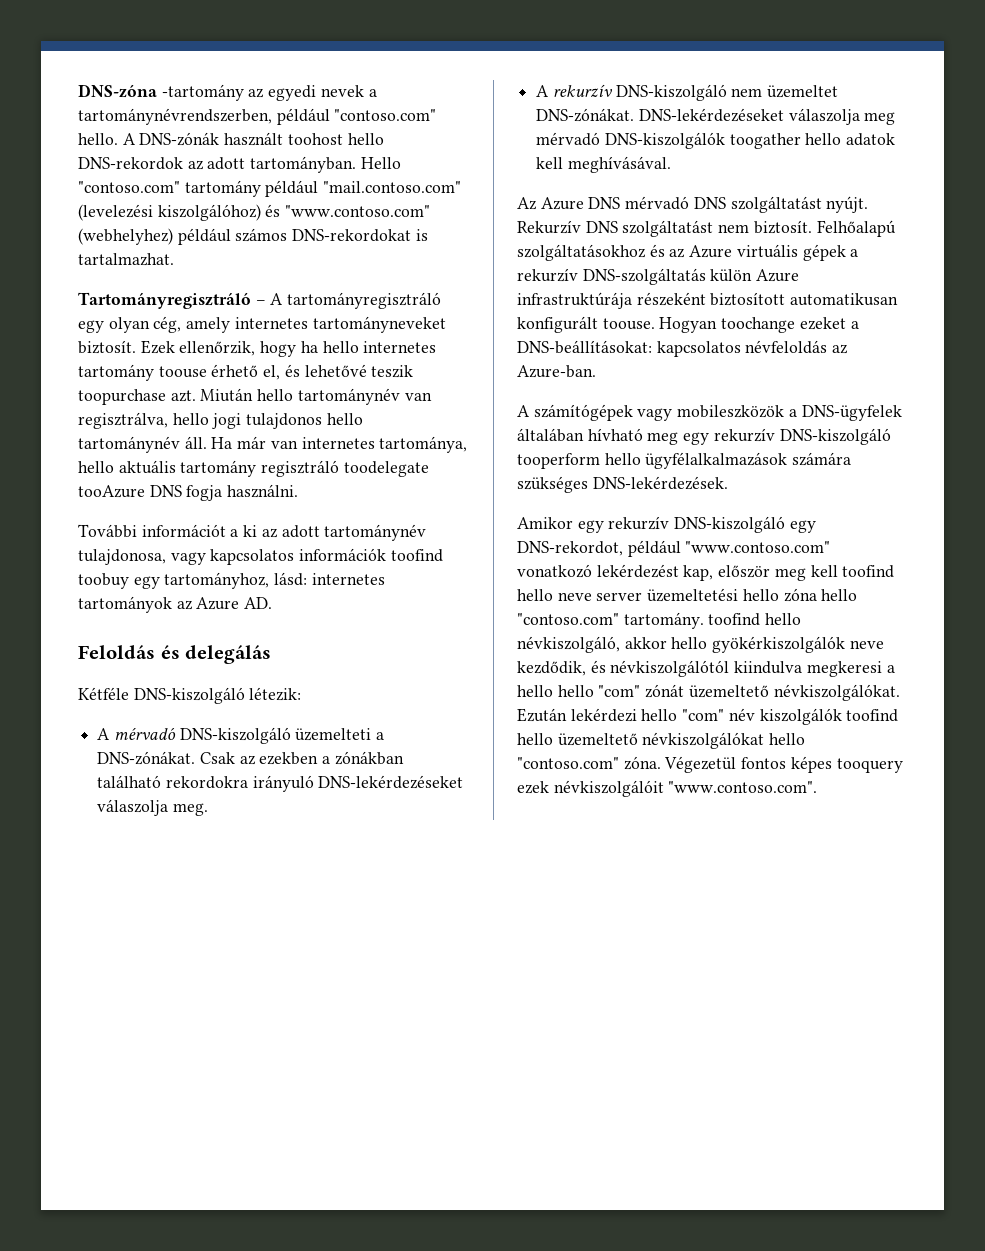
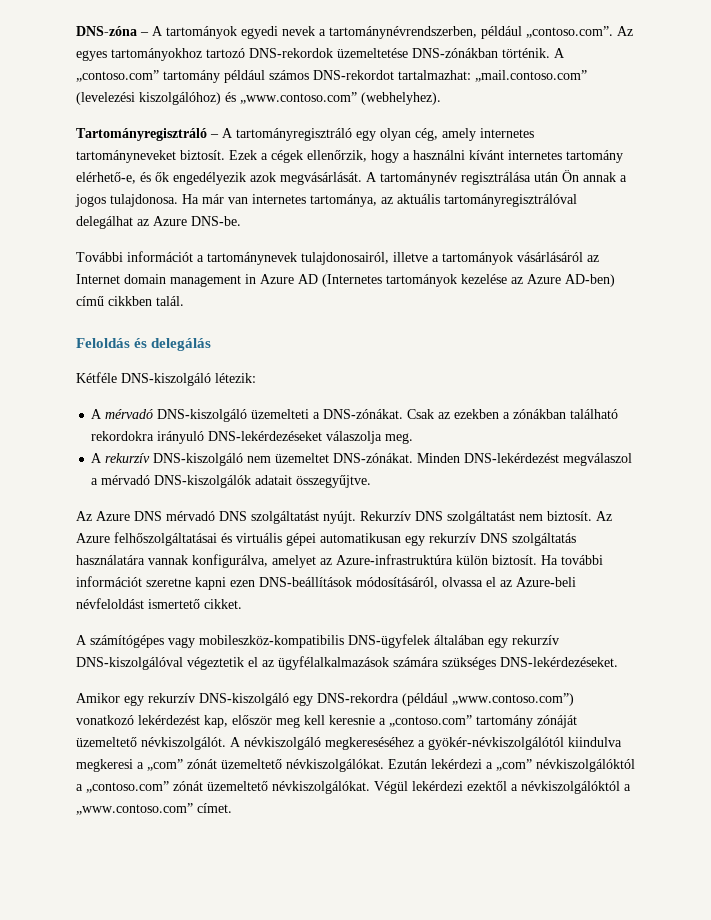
- DNS-zóna -tartomány az egyedi nevek a tartománynévrendszerben, például "contoso.com" hello. A DNS-zónák használt toohost hello DNS-rekordok az adott tartományban. Hello "contoso.com" tartomány például "mail.contoso.com" (levelezési kiszolgálóhoz) és "www.contoso.com" (webhelyhez) például számos DNS-rekordokat is tartalmazhat.
+ DNS-zóna – A tartományok egyedi nevek a tartománynévrendszerben, például „contoso.com”. Az egyes tartományokhoz tartozó DNS-rekordok üzemeltetése DNS-zónákban történik. A „contoso.com” tartomány például számos DNS-rekordot tartalmazhat: „mail.contoso.com” (levelezési kiszolgálóhoz) és „www.contoso.com” (webhelyhez).
- Ezek ellenőrzik, hogy ha hello internetes tartomány toouse érhető el, és lehetővé teszik toopurchase azt. Miután hello tartománynév van regisztrálva, hello jogi tulajdonos hello tartománynév áll.
+ Ezek a cégek ellenőrzik, hogy a használni kívánt internetes tartomány elérhető-e, és ők engedélyezik azok megvásárlását. A tartománynév regisztrálása után Ön annak a jogos tulajdonosa.
- Ha már van internetes tartománya, hello aktuális tartomány regisztráló toodelegate tooAzure DNS fogja használni.
- További információt a ki az adott tartománynév tulajdonosa, vagy kapcsolatos információk toofind toobuy egy tartományhoz, lásd: internetes tartományok az Azure AD.
+ Ha már van internetes tartománya, az aktuális tartományregisztrálóval delegálhat az Azure DNS-be.
+ További információt a tartománynevek tulajdonosairól, illetve a tartományok vásárlásáról az Internet domain management in Azure AD (Internetes tartományok kezelése az Azure AD-ben) című cikkben talál.
- DNS-lekérdezéseket válaszolja meg mérvadó DNS-kiszolgálók toogather hello adatok kell meghívásával.
+ Minden DNS-lekérdezést megválaszol a mérvadó DNS-kiszolgálók adatait összegyűjtve.
- Felhőalapú szolgáltatásokhoz és az Azure virtuális gépek a rekurzív DNS-szolgáltatás külön Azure infrastruktúrája részeként biztosított automatikusan konfigurált toouse. Hogyan toochange ezeket a DNS-beállításokat: kapcsolatos névfeloldás az Azure-ban.
- A számítógépek vagy mobileszközök a DNS-ügyfelek általában hívható meg egy rekurzív DNS-kiszolgáló tooperform hello ügyfélalkalmazások számára szükséges DNS-lekérdezések.
+ Az Azure felhőszolgáltatásai és virtuális gépei automatikusan egy rekurzív DNS szolgáltatás használatára vannak konfigurálva, amelyet az Azure-infrastruktúra külön biztosít. Ha további információt szeretne kapni ezen DNS-beállítások módosításáról, olvassa el az Azure-beli névfeloldást ismertető cikket.
+ A számítógépes vagy mobileszköz-kompatibilis DNS-ügyfelek általában egy rekurzív DNS-kiszolgálóval végeztetik el az ügyfélalkalmazások számára szükséges DNS-lekérdezéseket.
- Amikor egy rekurzív DNS-kiszolgáló egy DNS-rekordot, például "www.contoso.com" vonatkozó lekérdezést kap, először meg kell toofind hello neve server üzemeltetési hello zóna hello "contoso.com" tartomány. toofind hello névkiszolgáló, akkor hello gyökérkiszolgálók neve kezdődik, és névkiszolgálótól kiindulva megkeresi a hello hello "com" zónát üzemeltető névkiszolgálókat.
+ Amikor egy rekurzív DNS-kiszolgáló egy DNS-rekordra (például „www.contoso.com”) vonatkozó lekérdezést kap, először meg kell keresnie a „contoso.com” tartomány zónáját üzemeltető névkiszolgálót. A névkiszolgáló megkereséséhez a gyökér-névkiszolgálótól kiindulva megkeresi a „com” zónát üzemeltető névkiszolgálókat.
- Ezután lekérdezi hello "com" név kiszolgálók toofind hello üzemeltető névkiszolgálókat hello "contoso.com" zóna. Végezetül fontos képes tooquery ezek névkiszolgálóit "www.contoso.com".
+ Ezután lekérdezi a „com” névkiszolgálóktól a „contoso.com” zónát üzemeltető névkiszolgálókat. Végül lekérdezi ezektől a névkiszolgálóktól a „www.contoso.com” címet.

